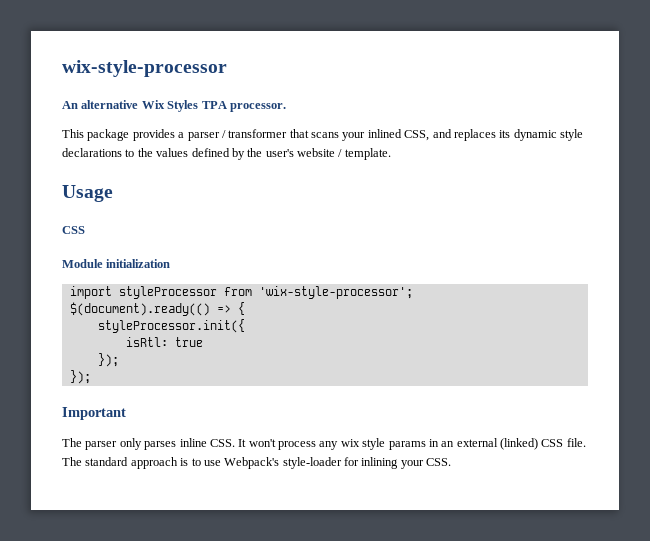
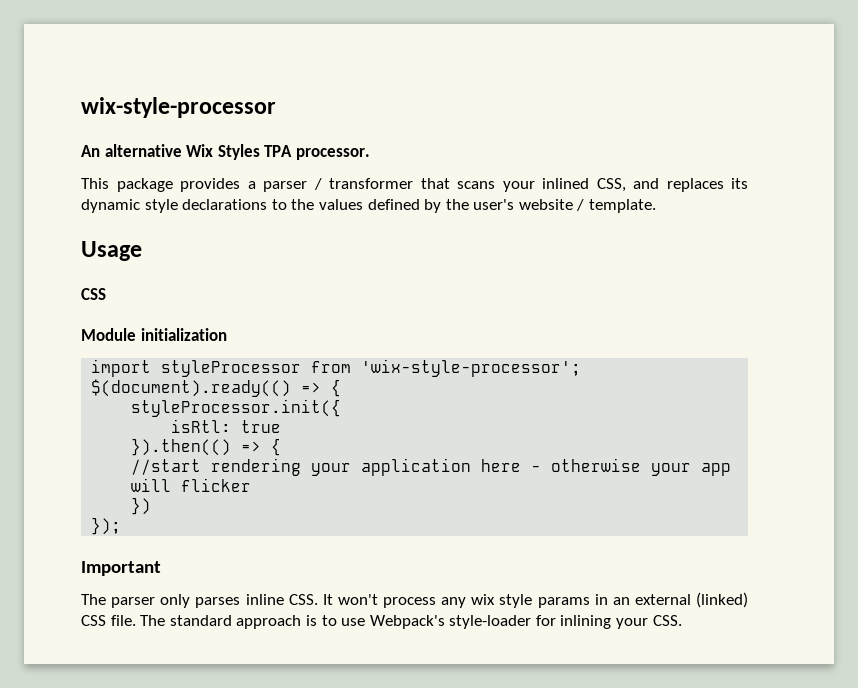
  isRtl: true
- });
+ }).then(() => {
+ //start rendering your application here - otherwise your app will flicker
+ })

